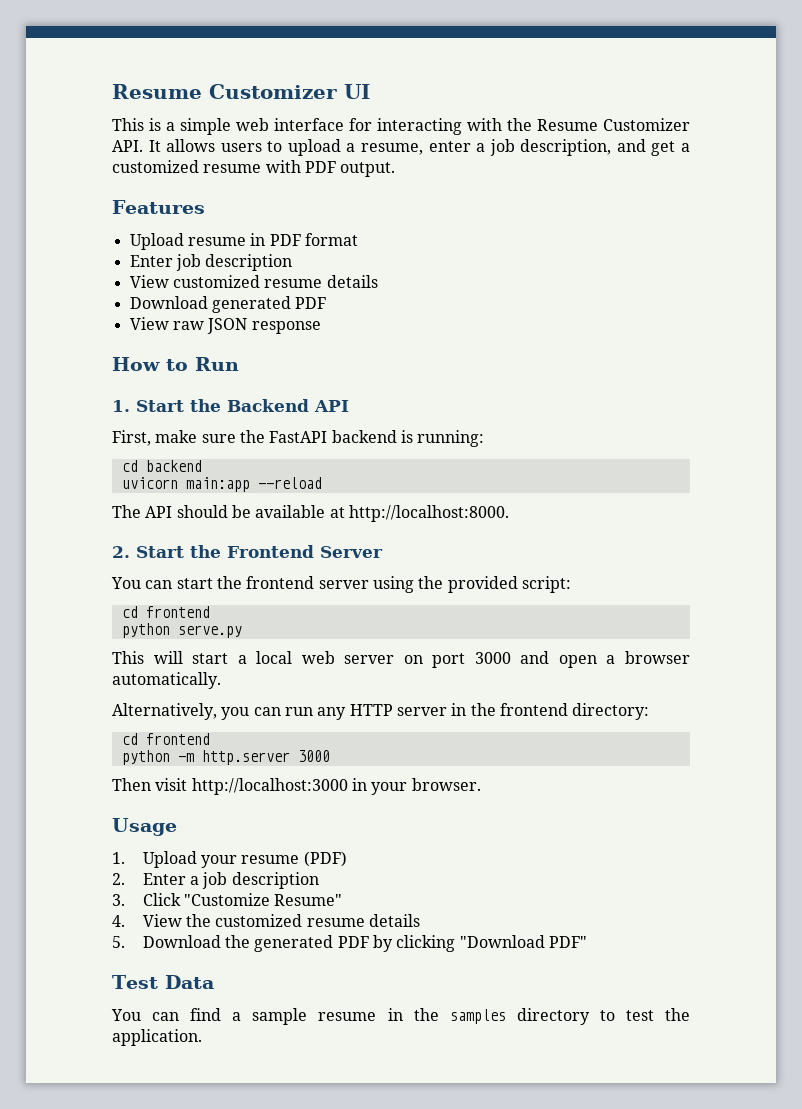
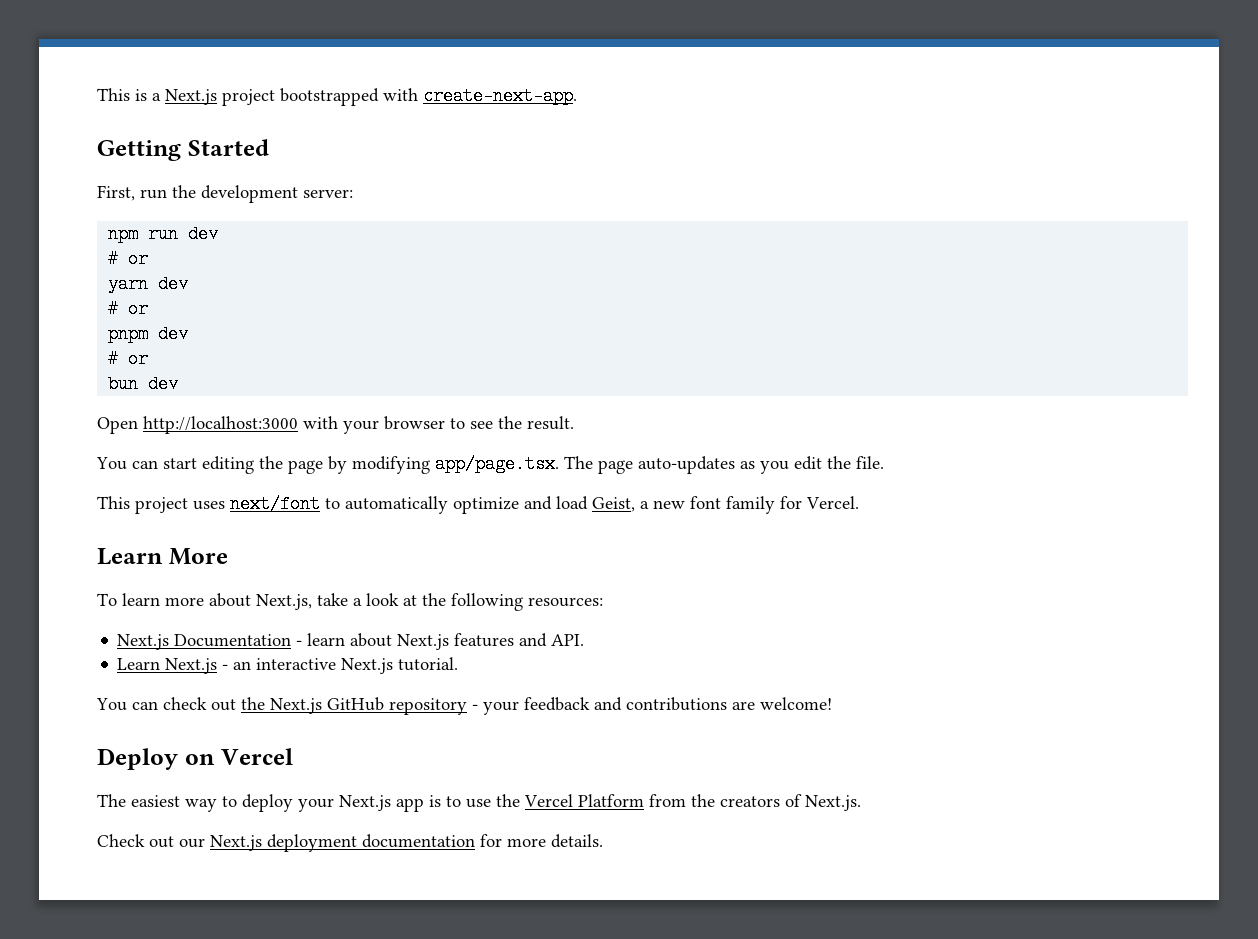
- Resume Customizer UI
- This is a simple web interface for interacting with the Resume Customizer API. It allows users to upload a resume, enter a job description, and get a customized resume with PDF output.
- Features
- Upload resume in PDF format
- Enter job description
- View customized resume details
- Download generated PDF
- View raw JSON response
- How to Run
- 1. Start the Backend API
- First, make sure the FastAPI backend is running:
- cd backend
- uvicorn main:app --reload
- The API should be available at http://localhost:8000.
- 2. Start the Frontend Server
- You can start the frontend server using the provided script:
- cd frontend
- python serve.py
- This will start a local web server on port 3000 and open a browser automatically.
- Alternatively, you can run any HTTP server in the frontend directory:
- cd frontend
- python -m http.server 3000
- Then visit http://localhost:3000 in your browser.
- Usage
- 1. Upload your resume (PDF)
- 2. Enter a job description
- 3. Click "Customize Resume"
- 4. View the customized resume details
- 5. Download the generated PDF by clicking "Download PDF"
- Test Data
- You can find a sample resume in the samples directory to test the application.
+ This is a Next.js project bootstrapped with create-next-app.
+ Getting Started
+ First, run the development server:
+ npm run dev
+ # or
+ yarn dev
+ # or
+ pnpm dev
+ # or
+ bun dev
+ Open http://localhost:3000 with your browser to see the result.
+ You can start editing the page by modifying app/page.tsx. The page auto-updates as you edit the file.
+ This project uses next/font to automatically optimize and load Geist, a new font family for Vercel.
+ Learn More
+ To learn more about Next.js, take a look at the following resources:
+ Next.js Documentation - learn about Next.js features and API.
+ Learn Next.js - an interactive Next.js tutorial.
+ You can check out the Next.js GitHub repository - your feedback and contributions are welcome!
+ Deploy on Vercel
+ The easiest way to deploy your Next.js app is to use the Vercel Platform from the creators of Next.js.
+ Check out our Next.js deployment documentation for more details.

